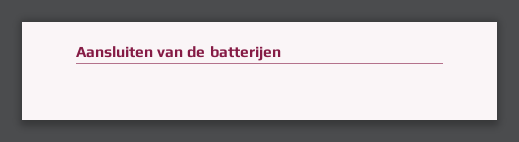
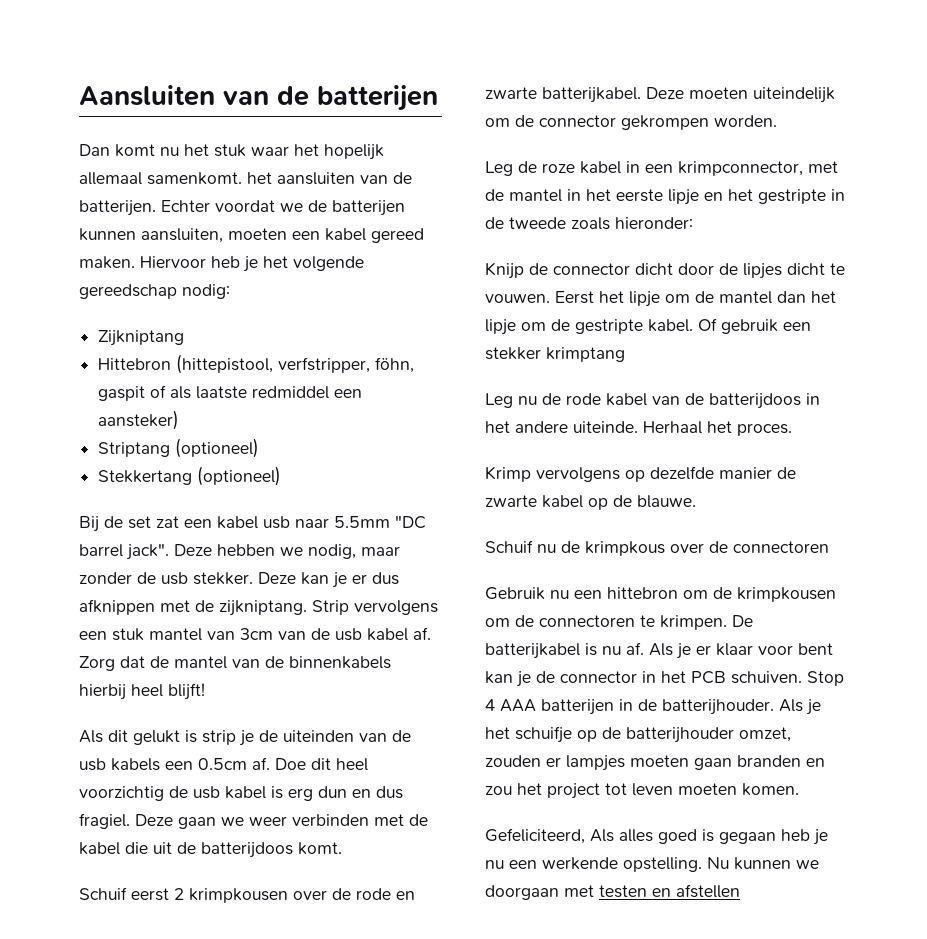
+ Dan komt nu het stuk waar het hopelijk allemaal samenkomt. het aansluiten van de batterijen. Echter voordat we de batterijen kunnen aansluiten, moeten een kabel gereed maken. Hiervoor heb je het volgende gereedschap nodig:
+ Zijkniptang
+ Hittebron (hittepistool, verfstripper, föhn, gaspit of als laatste redmiddel een aansteker)
+ Striptang (optioneel)
+ Stekkertang (optioneel)
+ Bij de set zat een kabel usb naar 5.5mm "DC barrel jack". Deze hebben we nodig, maar zonder de usb stekker. Deze kan je er dus afknippen met de zijkniptang. Strip vervolgens een stuk mantel van 3cm van de usb kabel af. Zorg dat de mantel van de binnenkabels hierbij heel blijft!
+ Als dit gelukt is strip je de uiteinden van de usb kabels een 0.5cm af. Doe dit heel voorzichtig de usb kabel is erg dun en dus fragiel. Deze gaan we weer verbinden met de kabel die uit de batterijdoos komt.
+ Schuif eerst 2 krimpkousen over de rode en zwarte batterijkabel. Deze moeten uiteindelijk om de connector gekrompen worden.
+ Leg de roze kabel in een krimpconnector, met de mantel in het eerste lipje en het gestripte in de tweede zoals hieronder:
+ Knijp de connector dicht door de lipjes dicht te vouwen. Eerst het lipje om de mantel dan het lipje om de gestripte kabel. Of gebruik een stekker krimptang
+ Leg nu de rode kabel van de batterijdoos in het andere uiteinde. Herhaal het proces.
+ Krimp vervolgens op dezelfde manier de zwarte kabel op de blauwe.
+ Schuif nu de krimpkous over de connectoren
+ Gebruik nu een hittebron om de krimpkousen om de connectoren te krimpen. De batterijkabel is nu af. Als je er klaar voor bent kan je de connector in het PCB schuiven. Stop 4 AAA batterijen in de batterijhouder. Als je het schuifje op de batterijhouder omzet, zouden er lampjes moeten gaan branden en zou het project tot leven moeten komen.
+ Gefeliciteerd, Als alles goed is gegaan heb je nu een werkende opstelling. Nu kunnen we doorgaan met testen en afstellen

